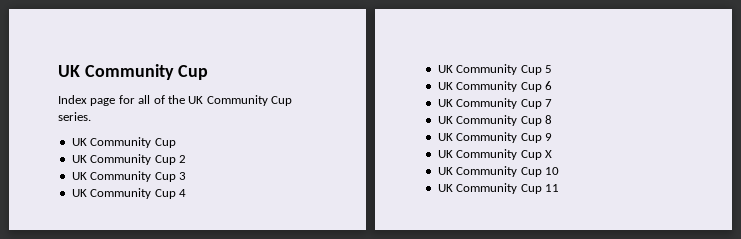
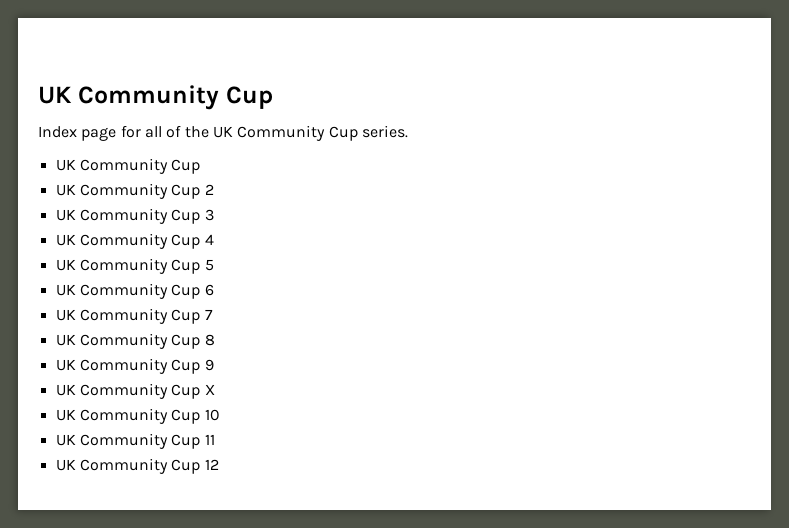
+ UK Community Cup 12

